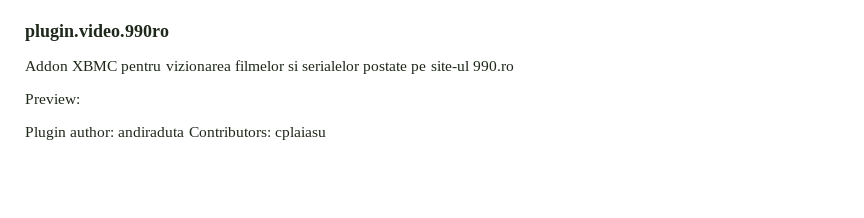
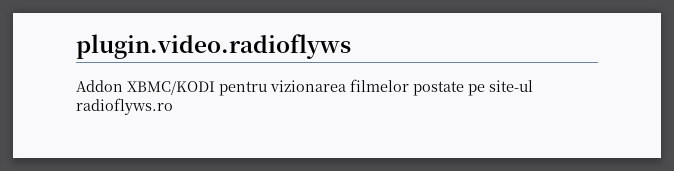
- plugin.video.990ro
+ plugin.video.radioflyws
- Addon XBMC pentru vizionarea filmelor si serialelor postate pe site-ul 990.ro
- Preview:
- Plugin author: andiraduta Contributors: cplaiasu
+ Addon XBMC/KODI pentru vizionarea filmelor postate pe site-ul radioflyws.ro

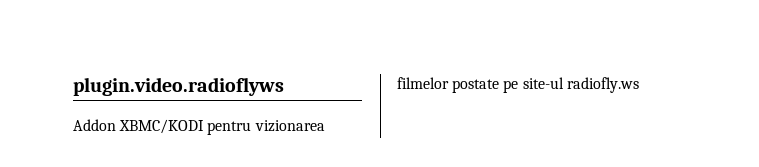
- Addon XBMC/KODI pentru vizionarea filmelor postate pe site-ul radioflyws.ro
+ Addon XBMC/KODI pentru vizionarea filmelor postate pe site-ul radiofly.ws

